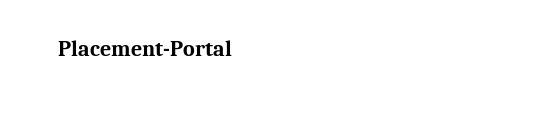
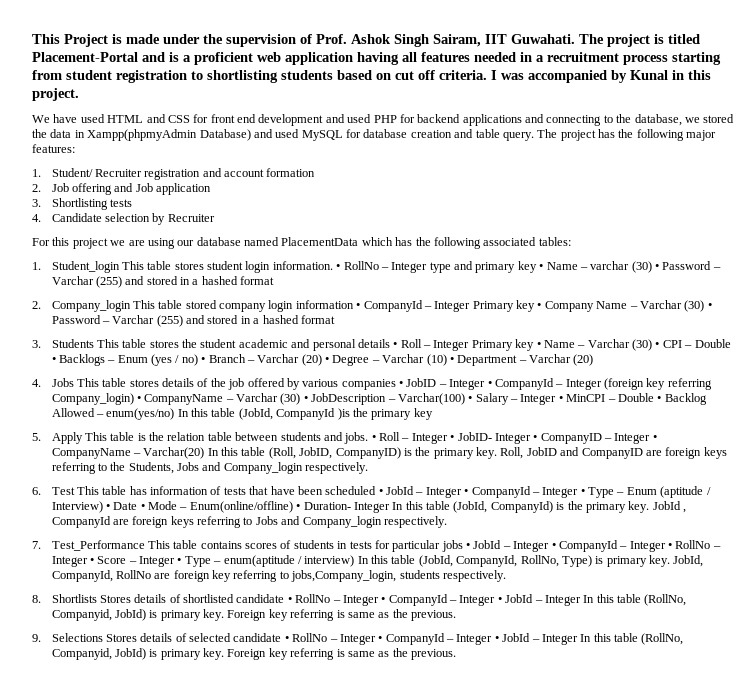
- Placement-Portal
+ This Project is made under the supervision of Prof. Ashok Singh Sairam, IIT Guwahati. The project is titled Placement-Portal and is a proficient web application having all features needed in a recruitment process starting from student registration to shortlisting students based on cut off criteria. I was accompanied by Kunal in this project.
+ We have used HTML and CSS for front end development and used PHP for backend applications and connecting to the database, we stored the data in Xampp(phpmyAdmin Database) and used MySQL for database creation and table query. The project has the following major features:
+ 1. Student/ Recruiter registration and account formation
+ 2. Job offering and Job application
+ 3. Shortlisting tests
+ 4. Candidate selection by Recruiter
+ For this project we are using our database named PlacementData which has the following associated tables:
+ 1. Student_login This table stores student login information. • RollNo – Integer type and primary key • Name – varchar (30) • Password – Varchar (255) and stored in a hashed format
+ 2. Company_login This table stored company login information • CompanyId – Integer Primary key • Company Name – Varchar (30) • Password – Varchar (255) and stored in a hashed format
+ 3. Students This table stores the student academic and personal details • Roll – Integer Primary key • Name – Varchar (30) • CPI – Double • Backlogs – Enum (yes / no) • Branch – Varchar (20) • Degree – Varchar (10) • Department – Varchar (20)
+ 4. Jobs This table stores details of the job offered by various companies • JobID – Integer • CompanyId – Integer (foreign key referring Company_login) • CompanyName – Varchar (30) • JobDescription – Varchar(100) • Salary – Integer • MinCPI – Double • Backlog Allowed – enum(yes/no) In this table (JobId, CompanyId )is the primary key
+ 5. Apply This table is the relation table between students and jobs. • Roll – Integer • JobID- Integer • CompanyID – Integer • CompanyName – Varchar(20) In this table (Roll, JobID, CompanyID) is the primary key. Roll, JobID and CompanyID are foreign keys referring to the Students, Jobs and Company_login respectively.
+ 6. Test This table has information of tests that have been scheduled • JobId – Integer • CompanyId – Integer • Type – Enum (aptitude / Interview) • Date • Mode – Enum(online/offline) • Duration- Integer In this table (JobId, CompanyId) is the primary key. JobId , CompanyId are foreign keys referring to Jobs and Company_login respectively.
+ 7. Test_Performance This table contains scores of students in tests for particular jobs • JobId – Integer • CompanyId – Integer • RollNo – Integer • Score – Integer • Type – enum(aptitude / interview) In this table (JobId, CompanyId, RollNo, Type) is primary key. JobId, CompanyId, RollNo are foreign key referring to jobs,Company_login, students respectively.
+ 8. Shortlists Stores details of shortlisted candidate • RollNo – Integer • CompanyId – Integer • JobId – Integer In this table (RollNo, Companyid, JobId) is primary key. Foreign key referring is same as the previous.
+ 9. Selections Stores details of selected candidate • RollNo – Integer • CompanyId – Integer • JobId – Integer In this table (RollNo, Companyid, JobId) is primary key. Foreign key referring is same as the previous.

